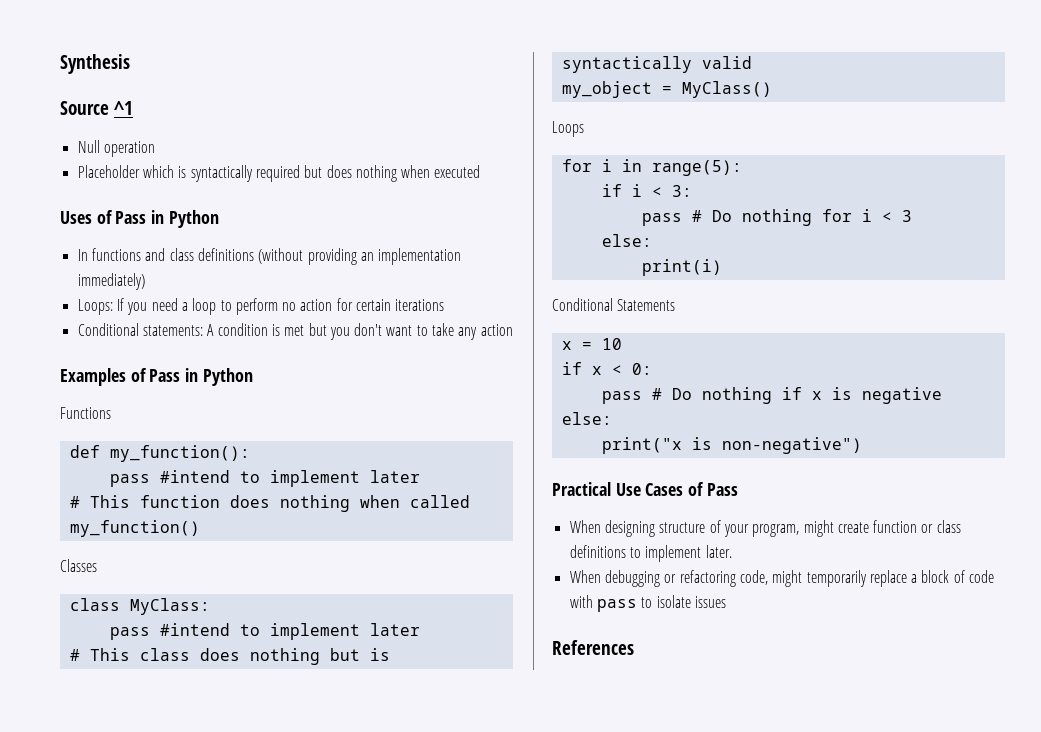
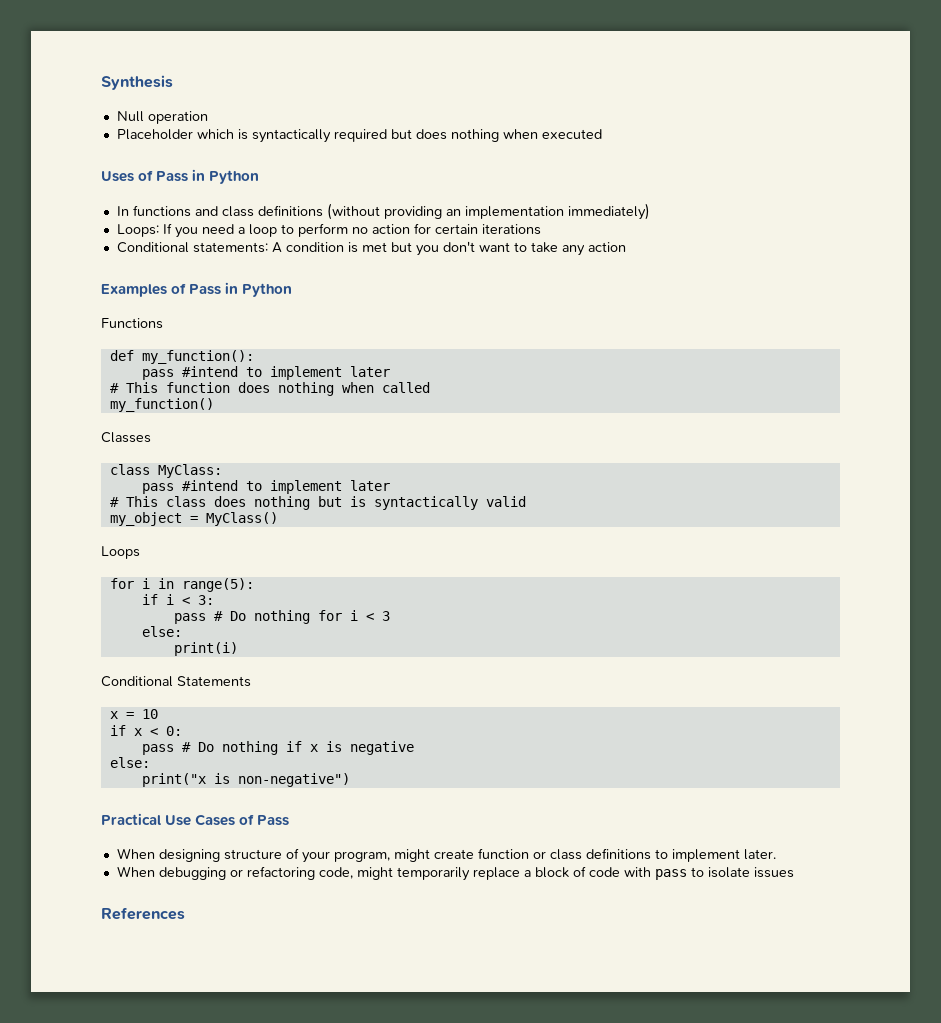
- Source ^1

